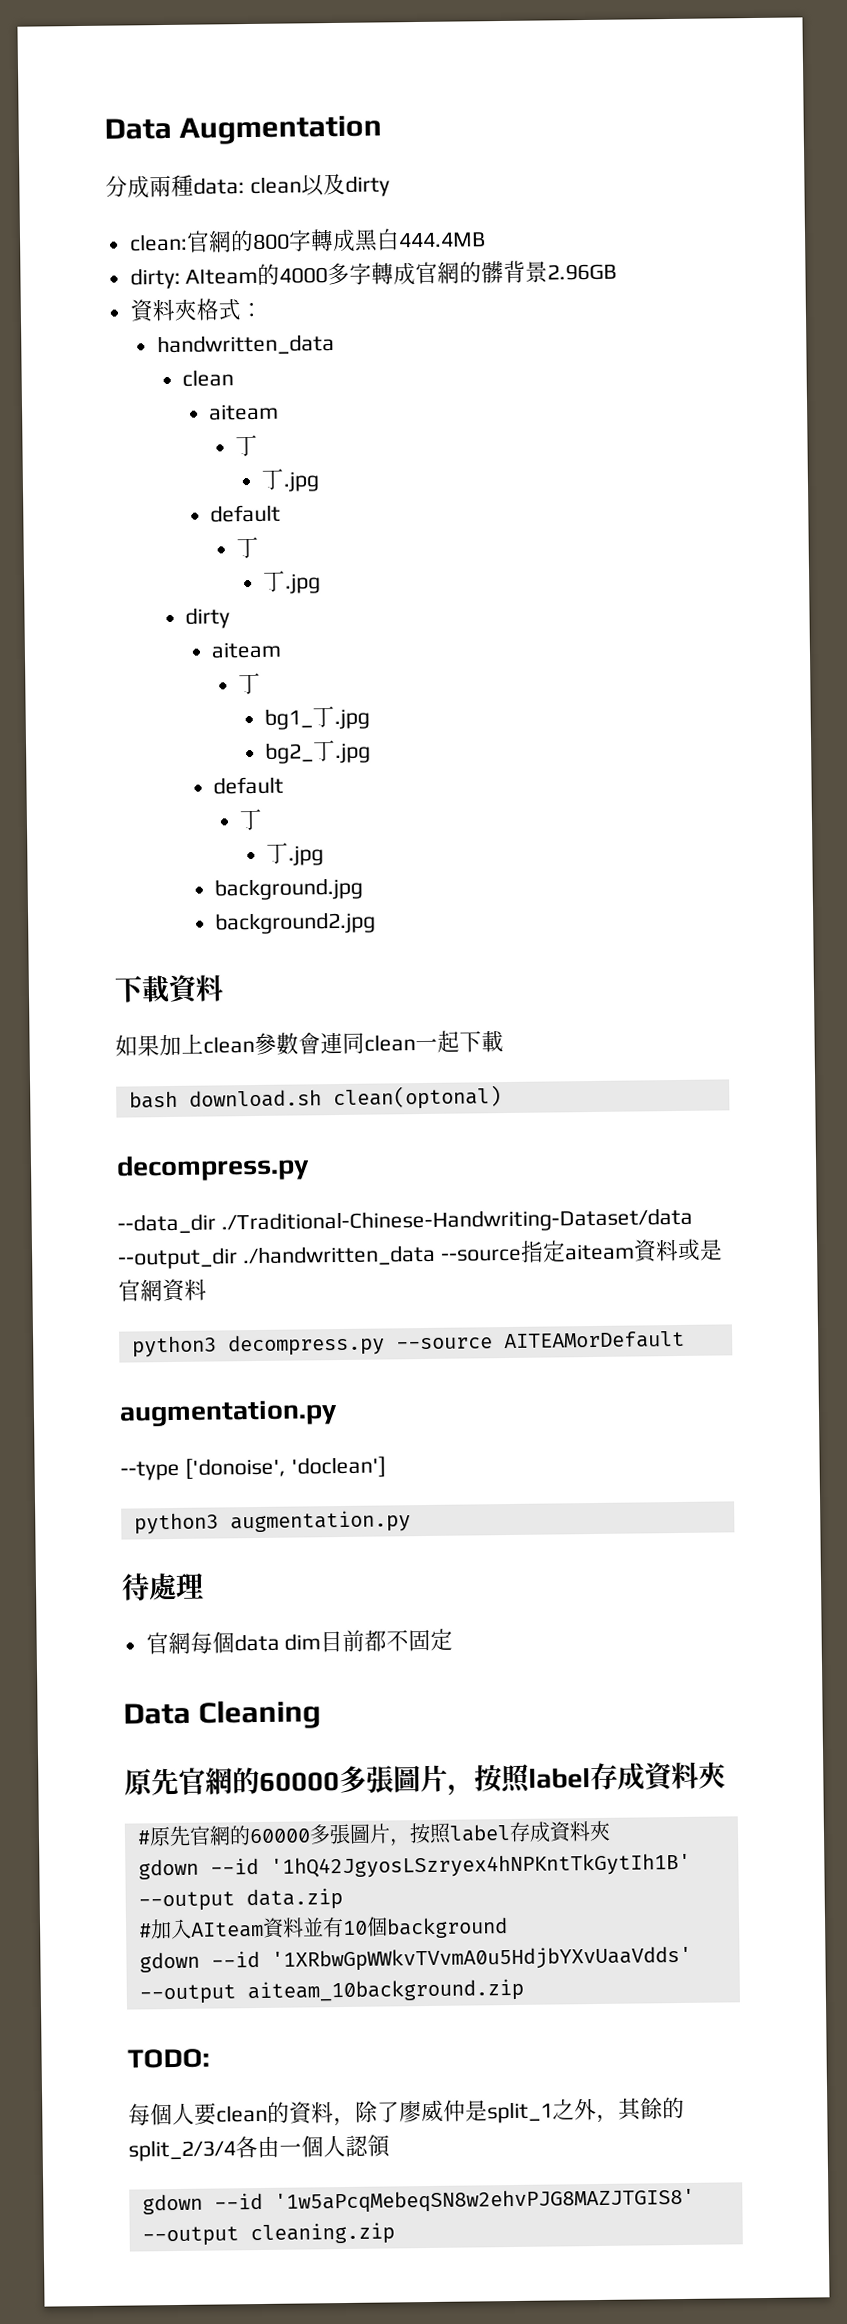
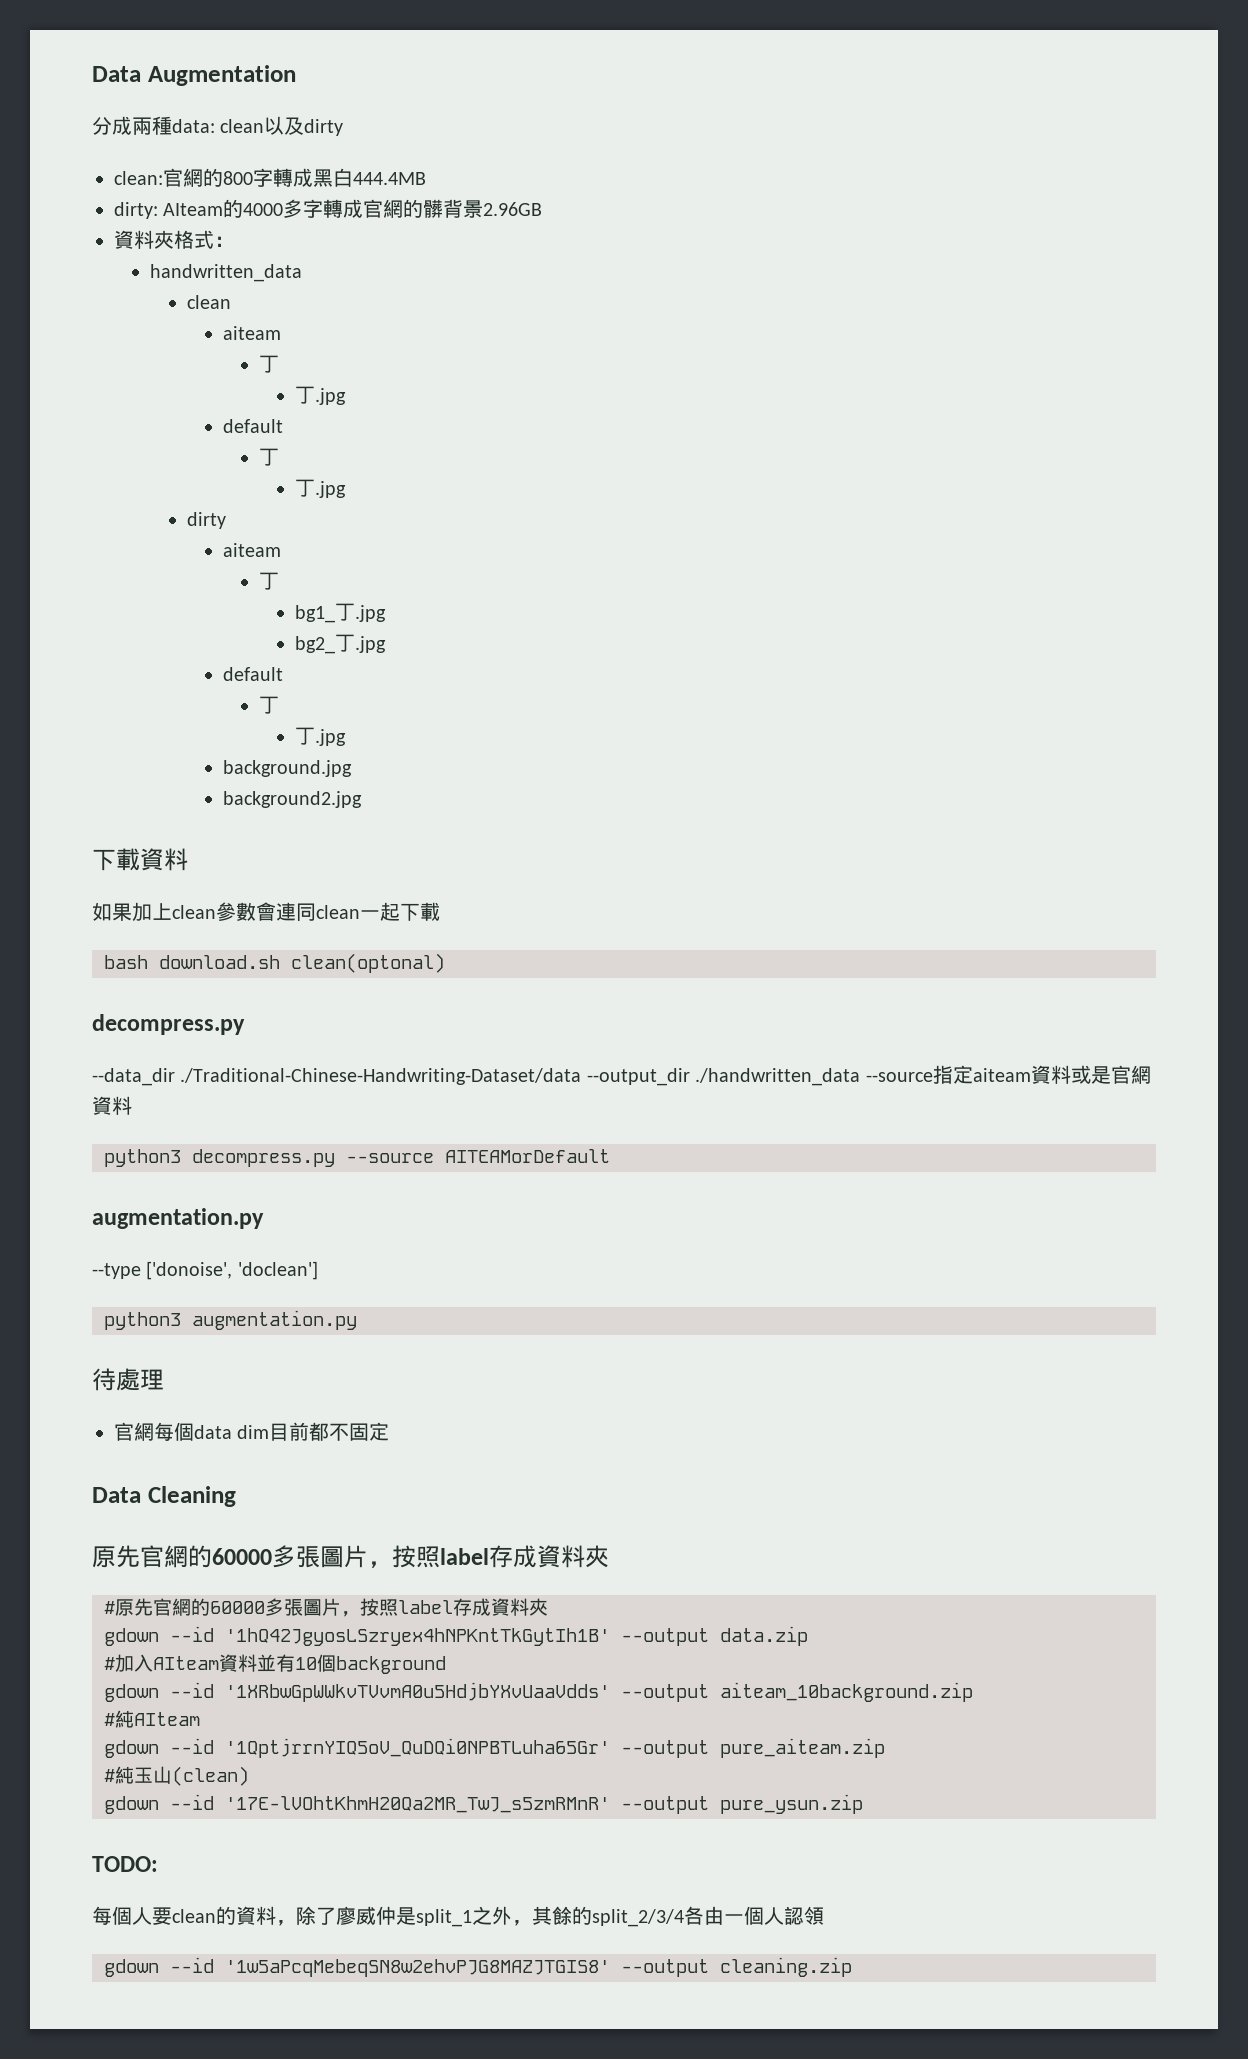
+ #純AIteam
+ gdown --id '1QptjrrnYIQ5oV_QuDQi0NPBTLuha65Gr' --output pure_aiteam.zip
+ #純玉山(clean)
+ gdown --id '17E-lVOhtKhmH20Qa2MR_TwJ_s5zmRMnR' --output pure_ysun.zip

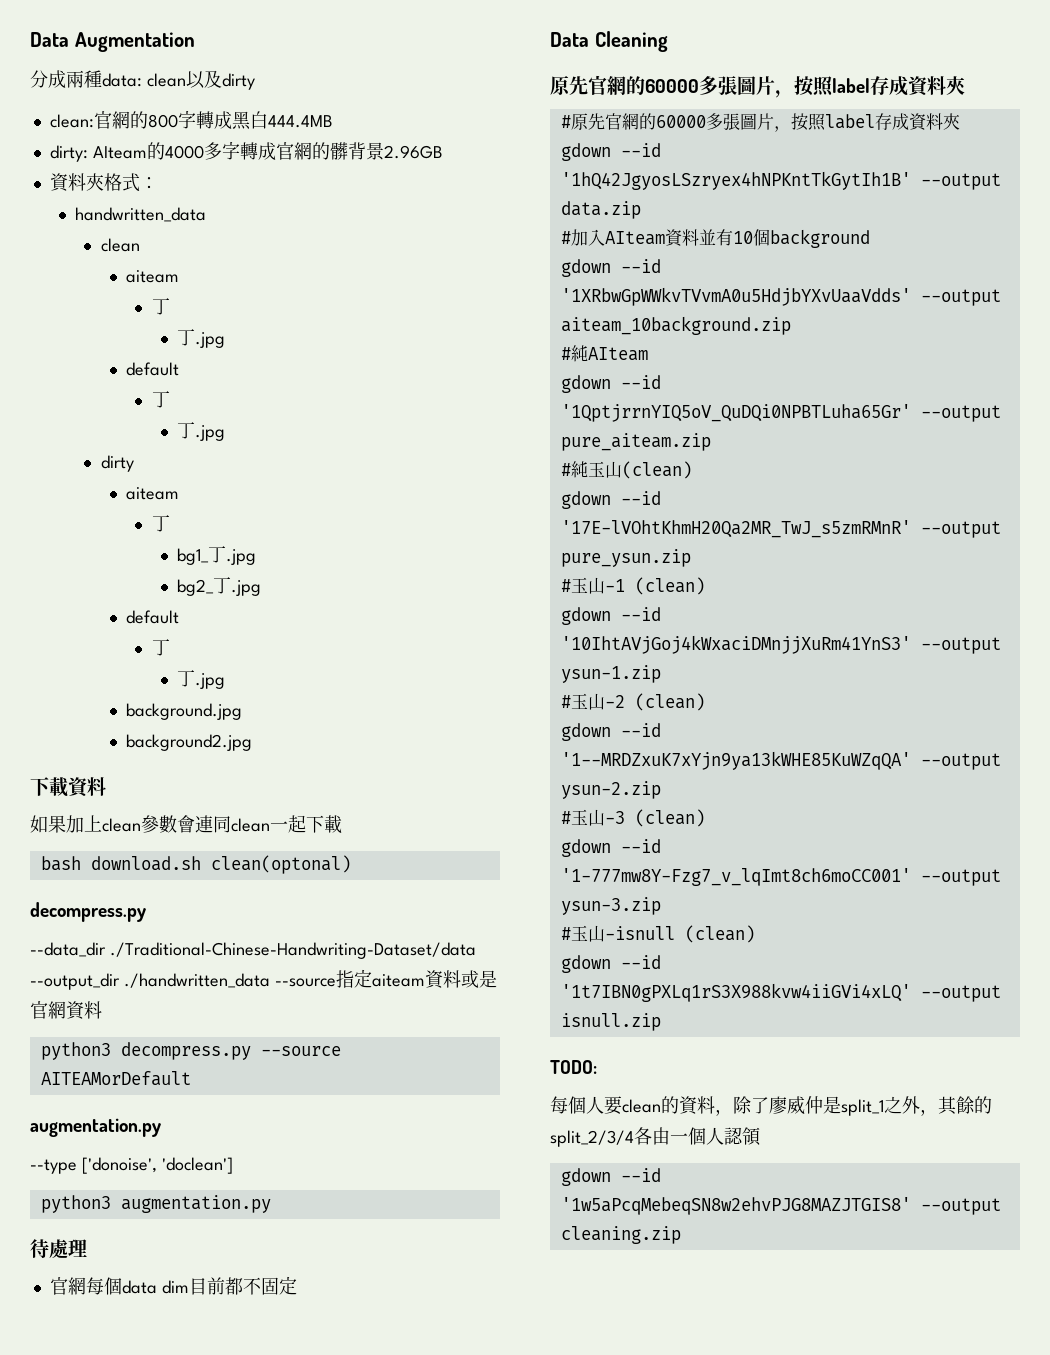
+ #玉山-1 (clean)
+ gdown --id '10IhtAVjGoj4kWxaciDMnjjXuRm41YnS3' --output ysun-1.zip
+ #玉山-2 (clean)
+ gdown --id '1--MRDZxuK7xYjn9ya13kWHE85KuWZqQA' --output ysun-2.zip
+ #玉山-3 (clean)
+ gdown --id '1-777mw8Y-Fzg7_v_lqImt8ch6moCC001' --output ysun-3.zip
+ #玉山-isnull (clean)
+ gdown --id '1t7IBN0gPXLq1rS3X988kvw4iiGVi4xLQ' --output isnull.zip

